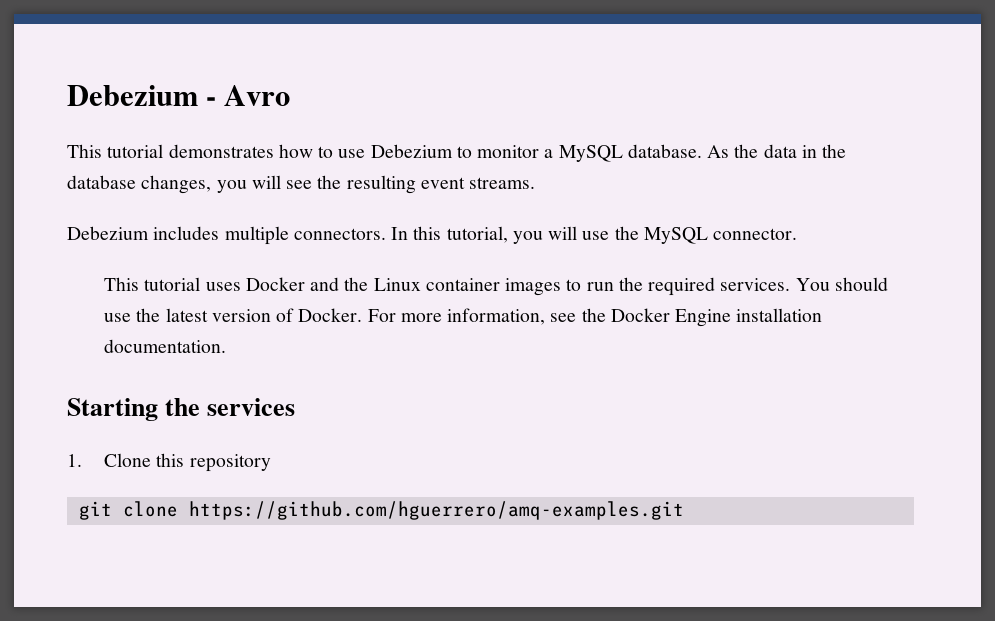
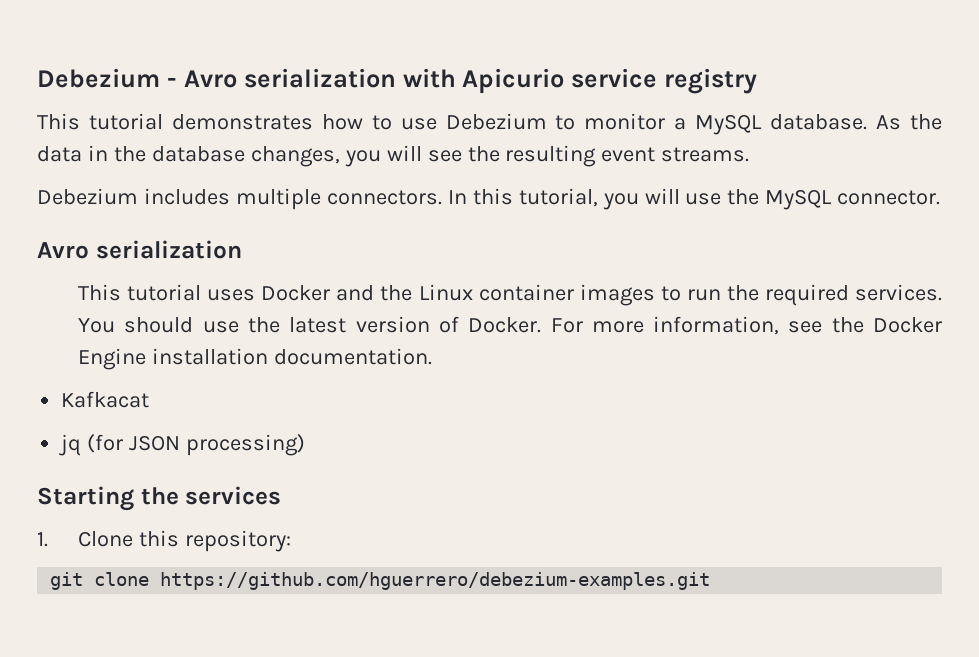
- Debezium - Avro
+ Debezium - Avro serialization with Apicurio service registry
  In this tutorial, you will use the MySQL connector.
+ Avro serialization
+ Kafkacat
+ jq (for JSON processing)
- 1. Clone this repository
+ 1. Clone this repository:
- git clone https://github.com/hguerrero/amq-examples.git
+ git clone https://github.com/hguerrero/debezium-examples.git

